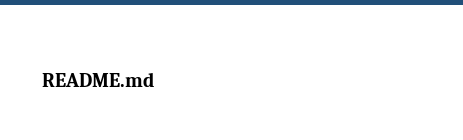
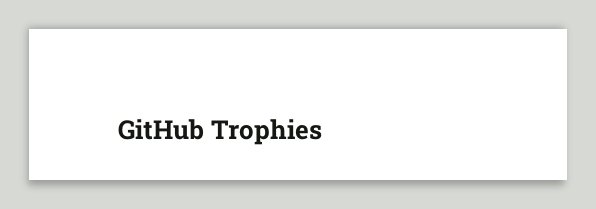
- README.md
+ GitHub Trophies

